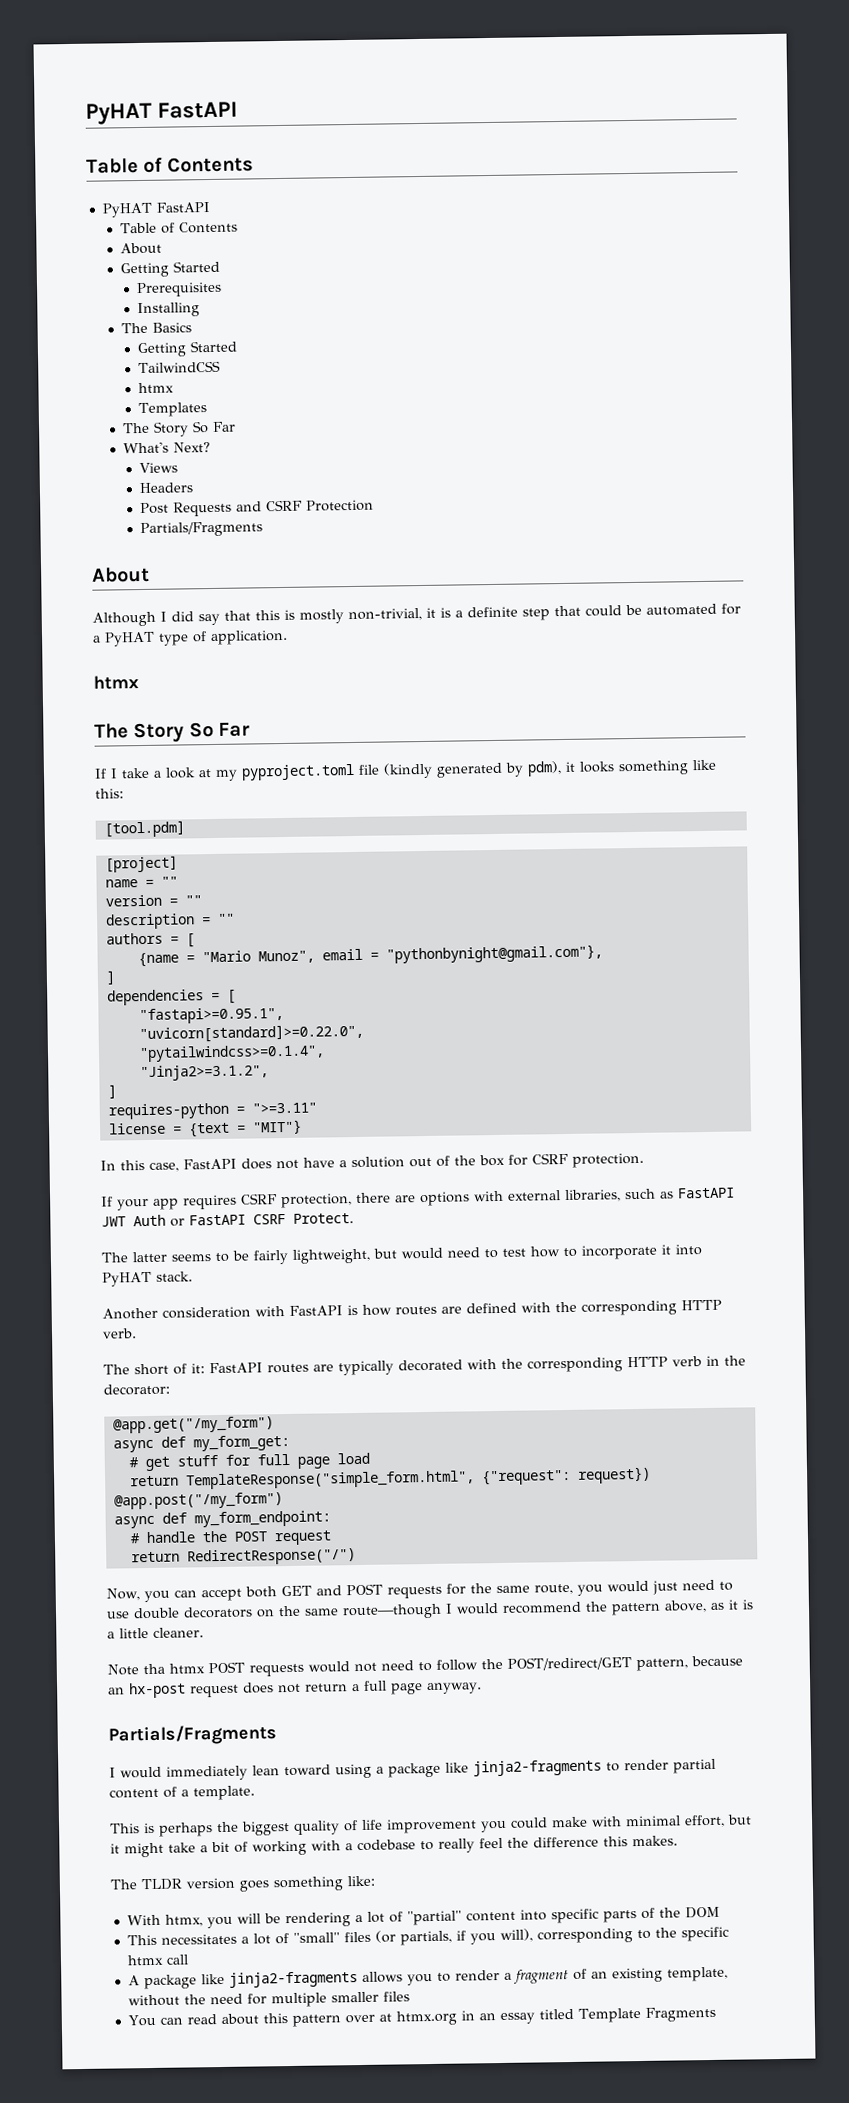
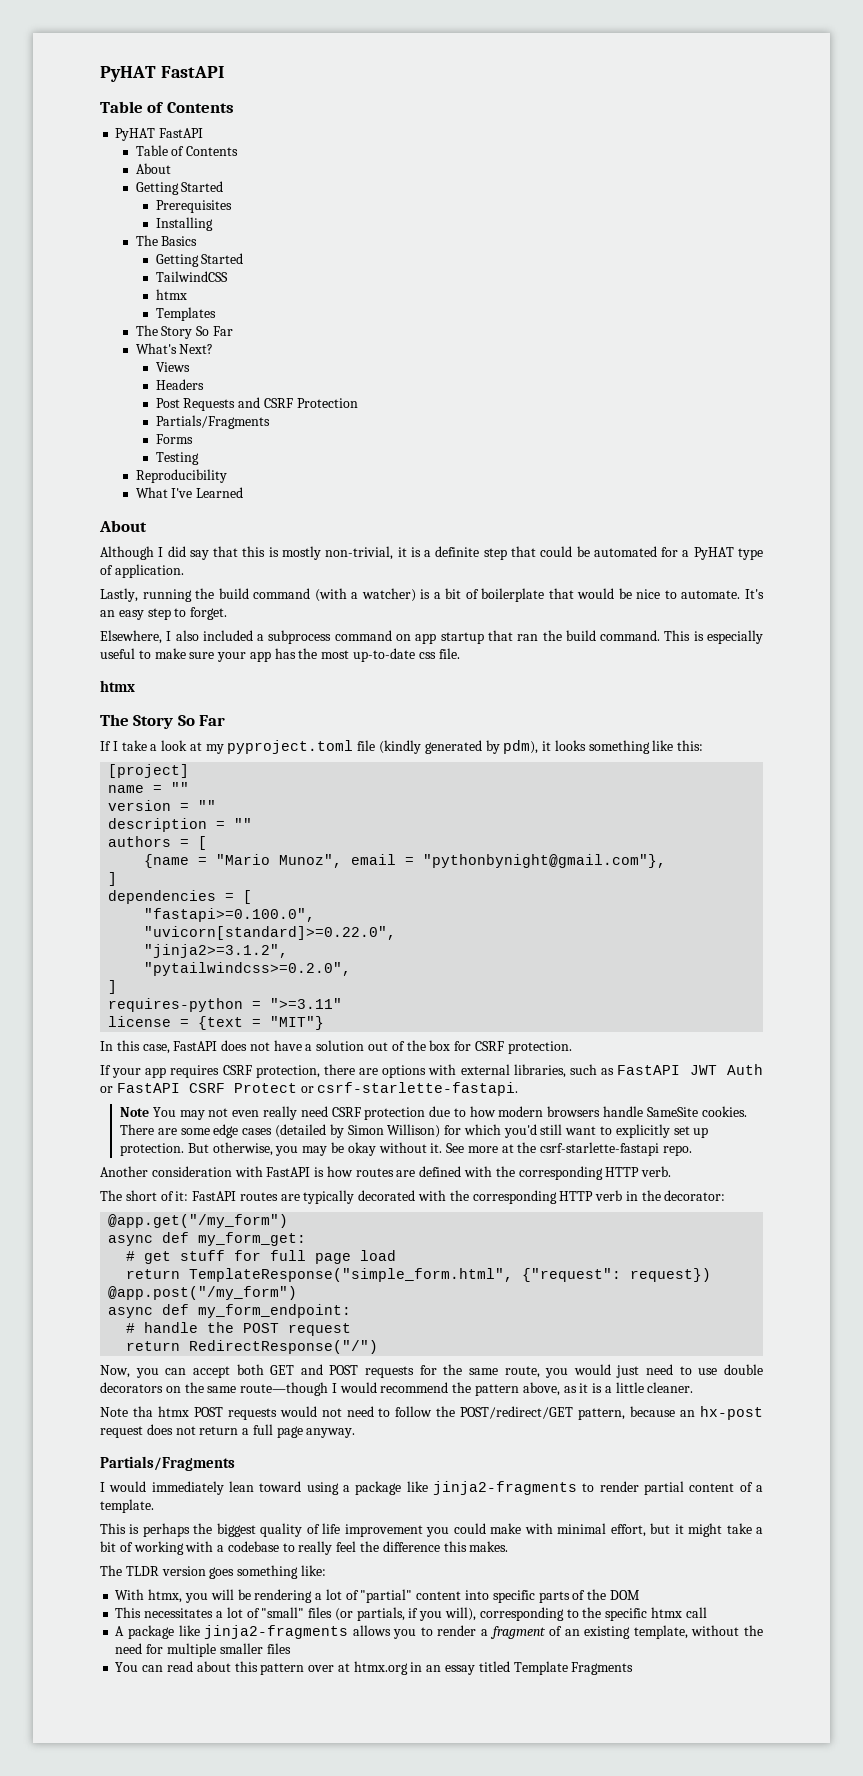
+ Forms
+ Testing
+ Reproducibility
+ What I've Learned
+ Lastly, running the build command (with a watcher) is a bit of boilerplate that would be nice to automate. It's an easy step to forget.
+ Elsewhere, I also included a subprocess command on app startup that ran the build command. This is especially useful to make sure your app has the most up-to-date css file.
- [tool.pdm]
- "fastapi>=0.95.1",
+ "fastapi>=0.100.0",
- "pytailwindcss>=0.1.4",
- "Jinja2>=3.1.2",
+ "jinja2>=3.1.2",
+ "pytailwindcss>=0.2.0",
- If your app requires CSRF protection, there are options with external libraries, such as FastAPI JWT Auth or FastAPI CSRF Protect.
- The latter seems to be fairly lightweight, but would need to test how to incorporate it into PyHAT stack.
+ If your app requires CSRF protection, there are options with external libraries, such as FastAPI JWT Auth or FastAPI CSRF Protect or csrf-starlette-fastapi.
+ Note You may not even really need CSRF protection due to how modern browsers handle SameSite cookies. There are some edge cases (detailed by Simon Willison) for which you'd still want to explicitly set up protection. But otherwise, you may be okay without it. See more at the csrf-starlette-fastapi repo.

